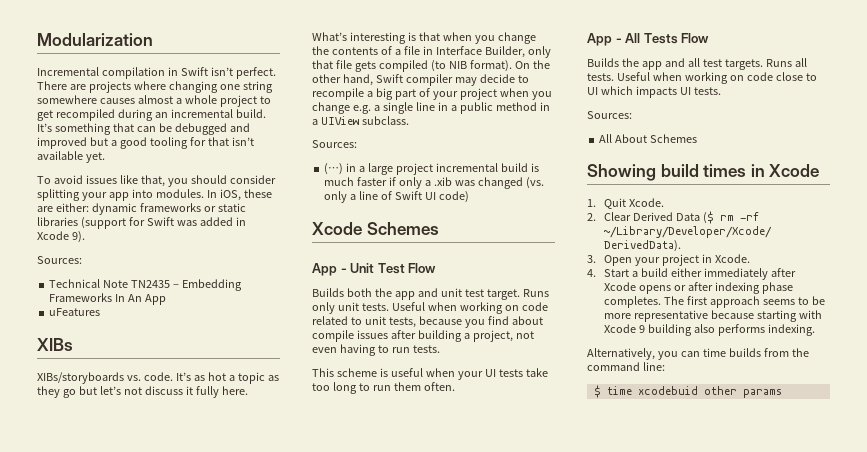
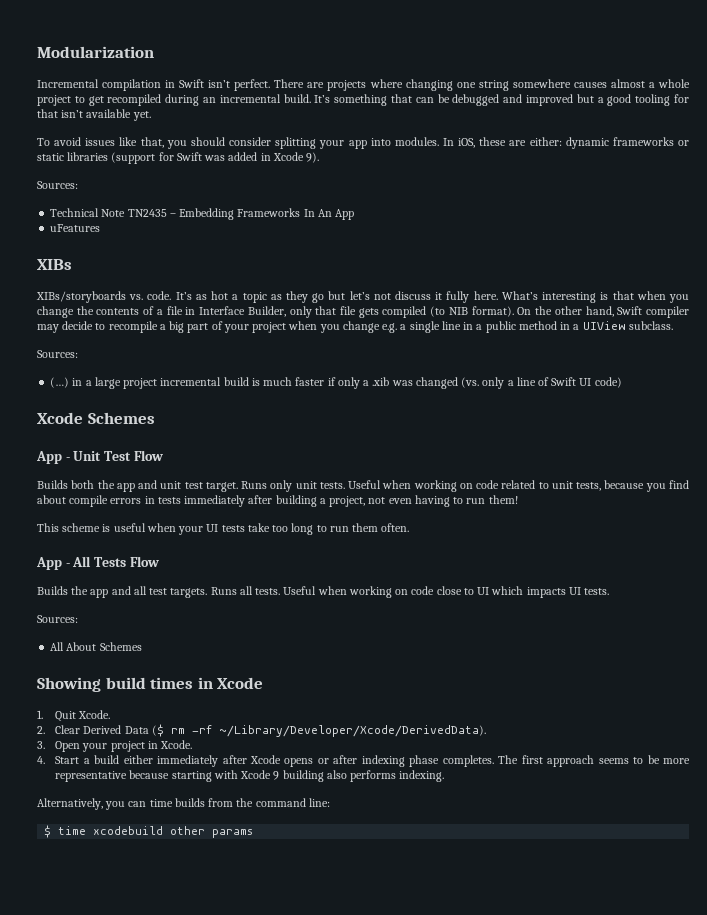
- Useful when working on code related to unit tests, because you find about compile issues after building a project, not even having to run tests.
+ Useful when working on code related to unit tests, because you find about compile errors in tests immediately after building a project, not even having to run them!
- $ time xcodebuid other params
+ $ time xcodebuild other params

